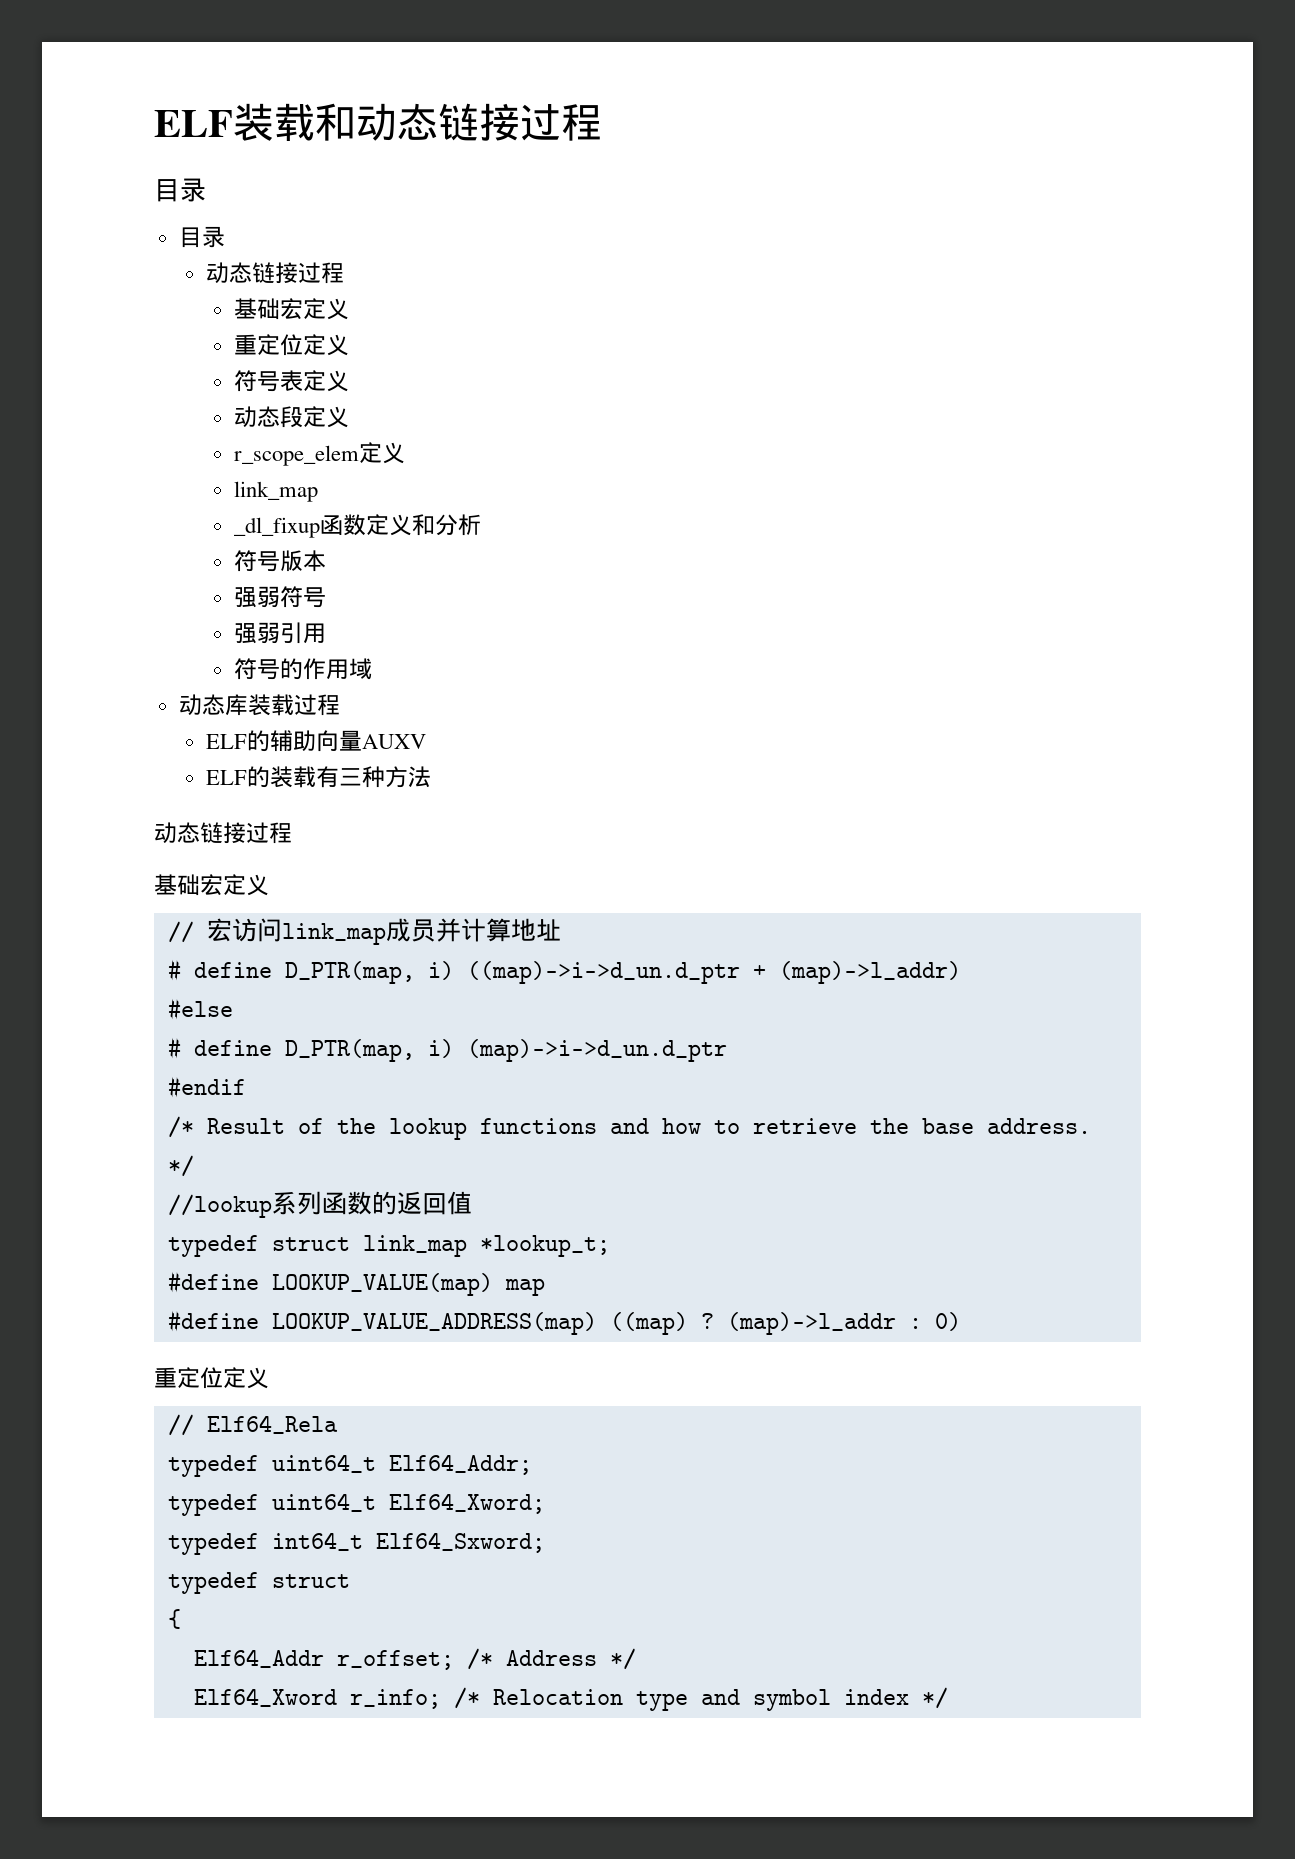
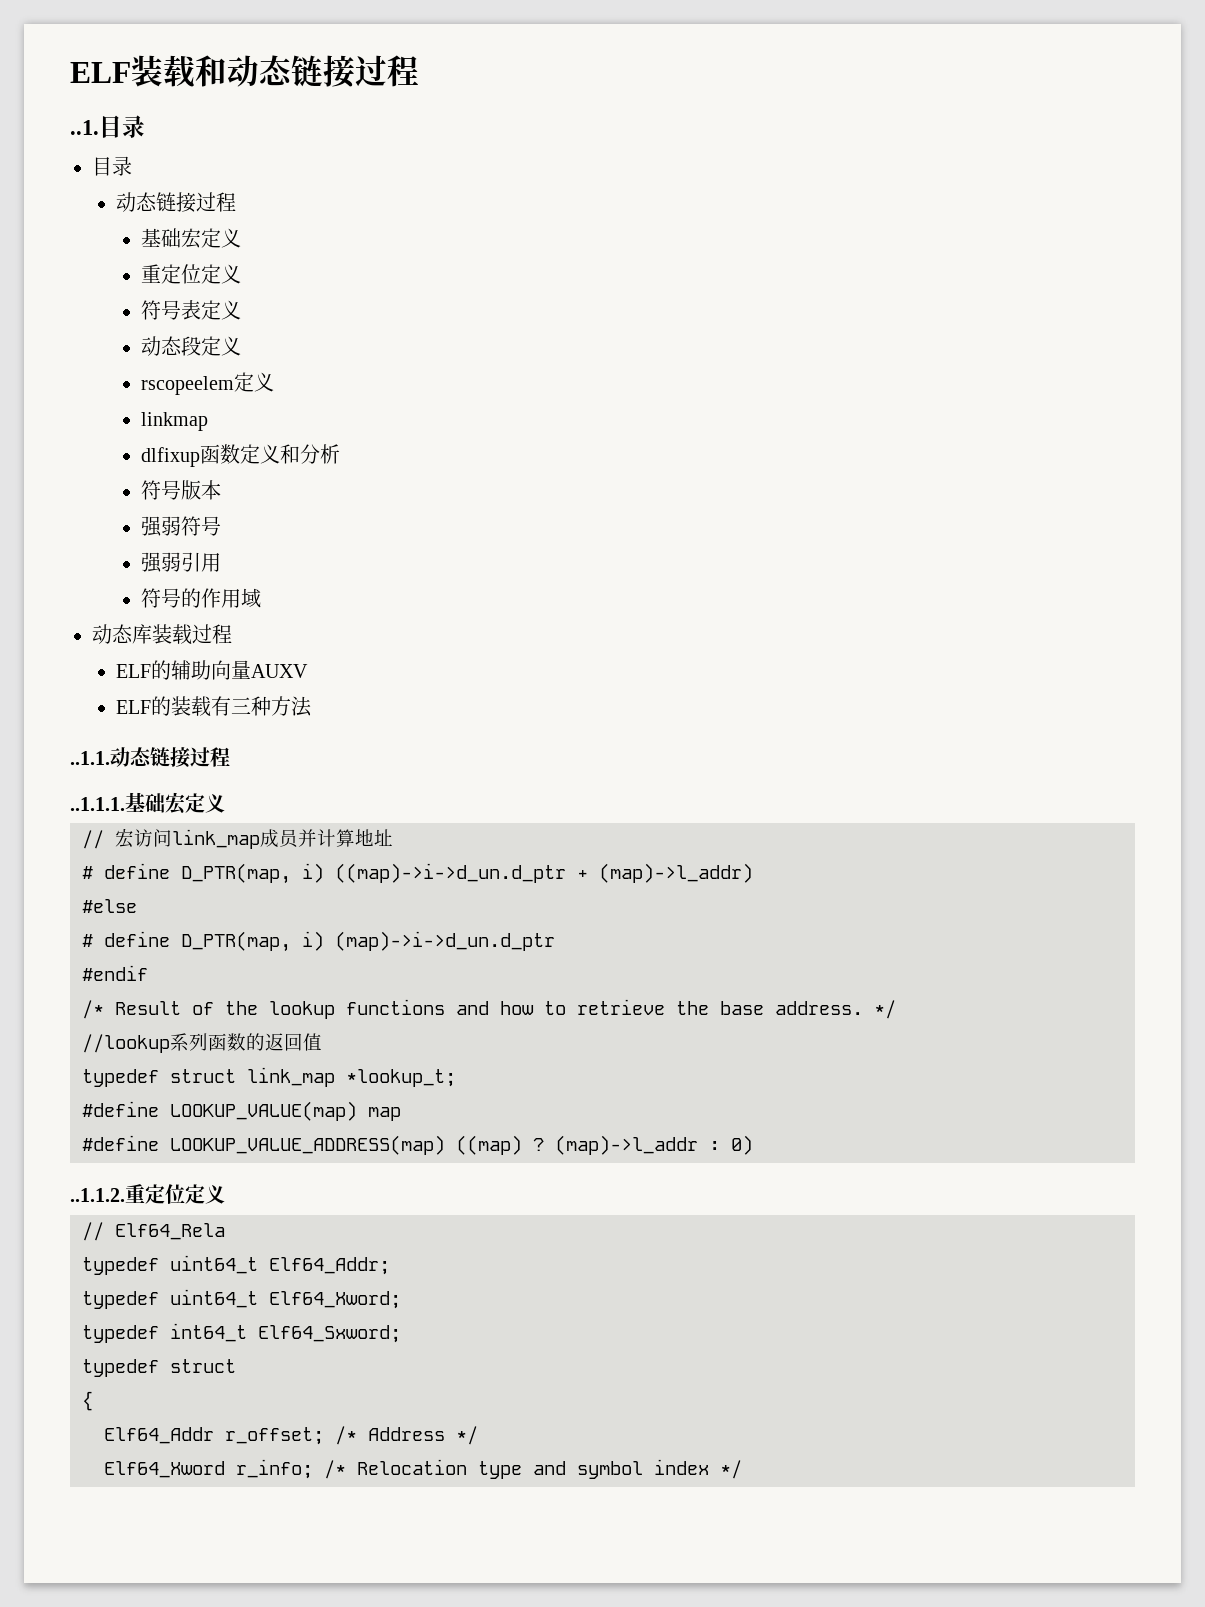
  ELF装载和动态链接过程
- 目录
+ ..1.目录
- r_scope_elem定义
- link_map
- _dl_fixup函数定义和分析
+ rscopeelem定义
+ linkmap
+ dlfixup函数定义和分析
  ELF的装载有三种方法
- 动态链接过程
- 基础宏定义
+ ..1.1.动态链接过程
+ ..1.1.1.基础宏定义
  (map)->l_addr : 0)
- 重定位定义
+ ..1.1.2.重定位定义

